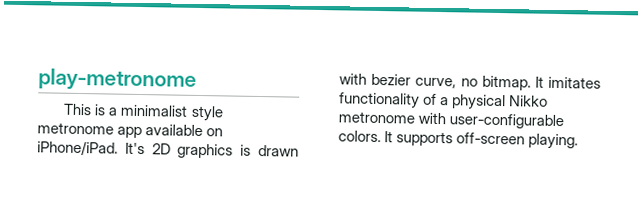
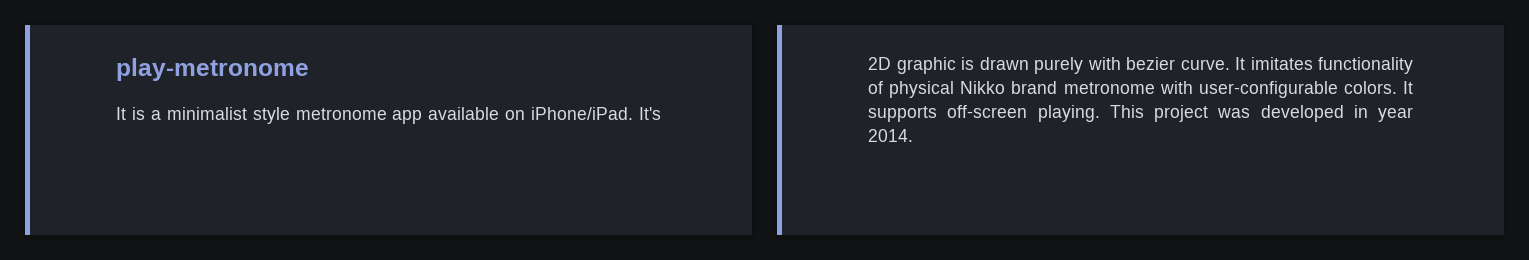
- This is a minimalist style metronome app available on iPhone/iPad.
+ It is a minimalist style metronome app available on iPhone/iPad.
- It's 2D graphics is drawn with bezier curve, no bitmap.
+ It's 2D graphic is drawn purely with bezier curve.
- It imitates functionality of a physical Nikko metronome with user-configurable colors.
+ It imitates functionality of physical Nikko brand metronome with user-configurable colors.
+ This project was developed in year 2014.

